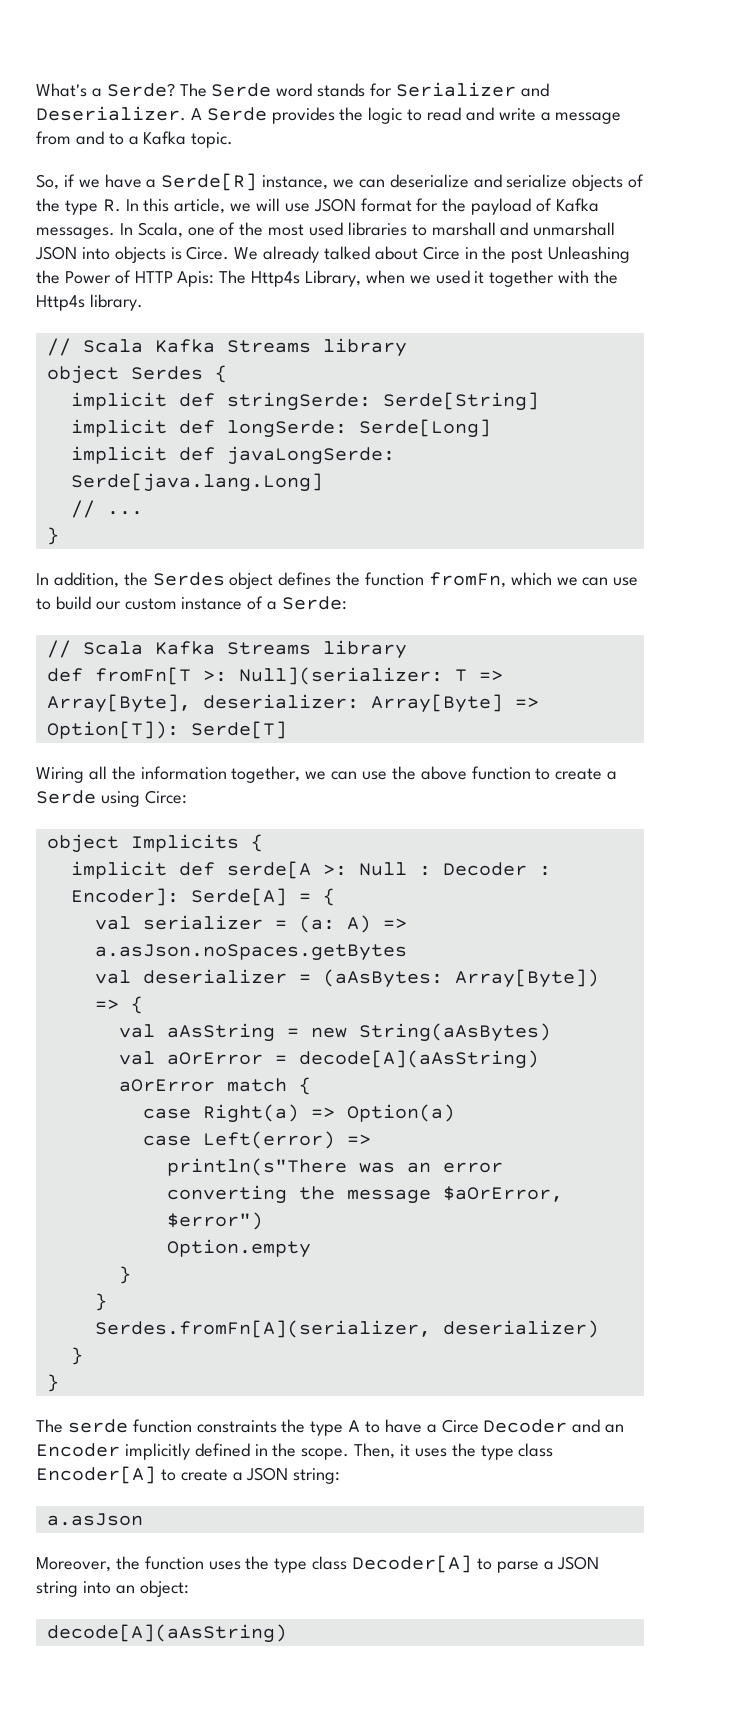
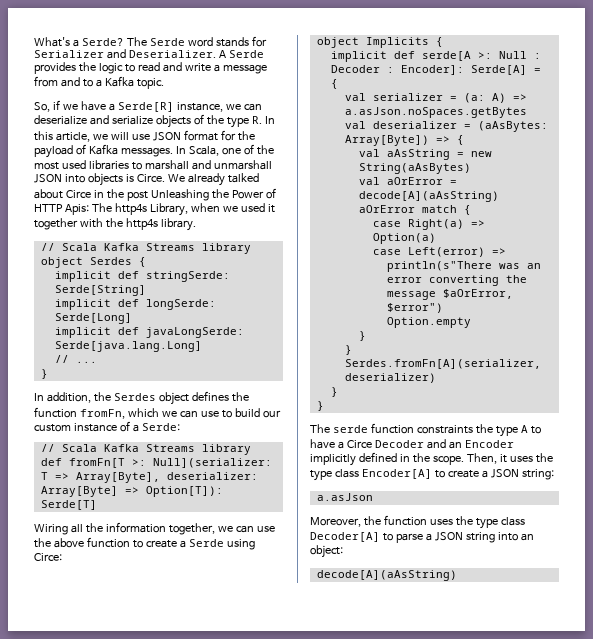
- We already talked about Circe in the post Unleashing the Power of HTTP Apis: The Http4s Library, when we used it together with the Http4s library.
+ We already talked about Circe in the post Unleashing the Power of HTTP Apis: The http4s Library, when we used it together with the http4s library.

